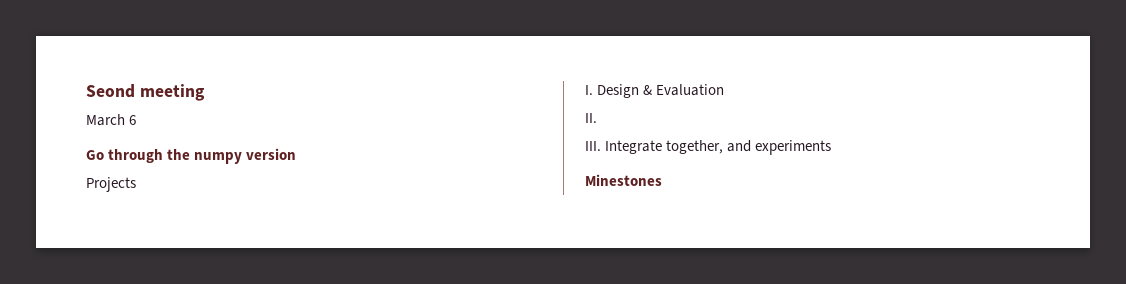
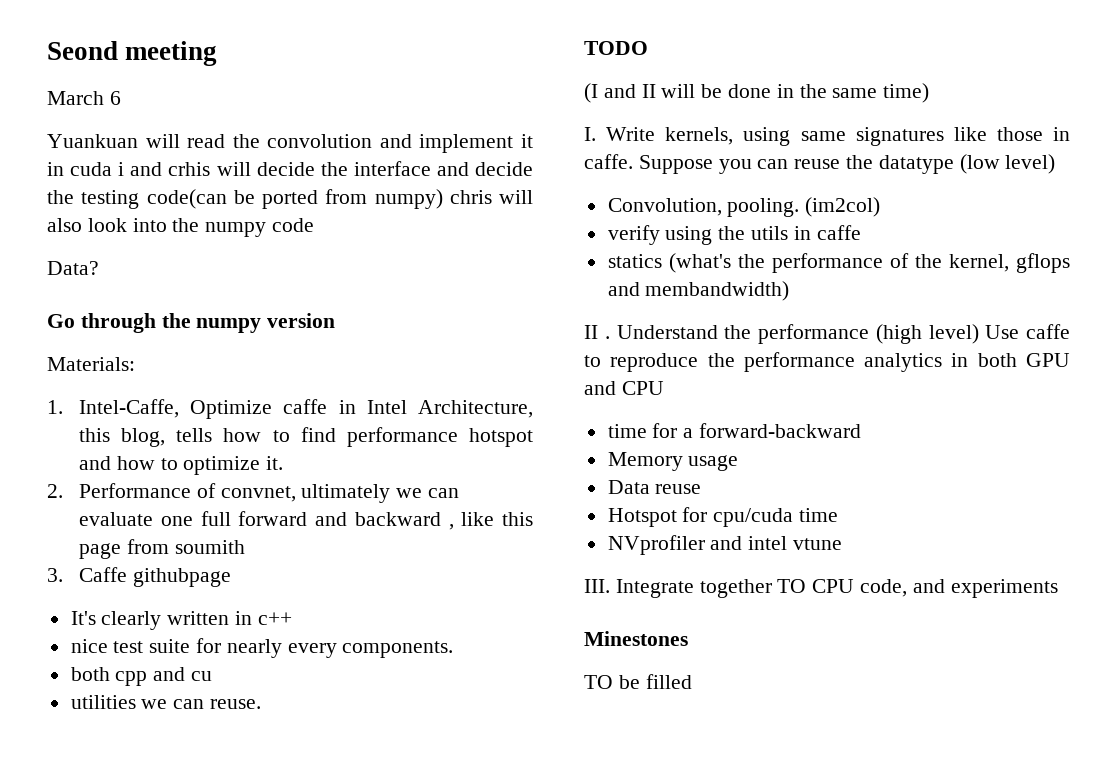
+ Yuankuan will read the convolution and implement it in cuda i and crhis will decide the interface and decide the testing code(can be ported from numpy) chris will also look into the numpy code
+ Data?
- Projects
- I. Design & Evaluation
- II.
- III. Integrate together, and experiments
+ Materials:
+ 1. Intel-Caffe, Optimize caffe in Intel Architecture, this blog, tells how to find performance hotspot and how to optimize it.
+ 2. Performance of convnet, ultimately we can evaluate one full forward and backward , like this page from soumith
+ 3. Caffe githubpage
+ It's clearly written in c++
+ nice test suite for nearly every components.
+ both cpp and cu
+ utilities we can reuse.
+ TODO
+ (I and II will be done in the same time)
+ I. Write kernels, using same signatures like those in caffe. Suppose you can reuse the datatype (low level)
+ Convolution, pooling. (im2col)
+ verify using the utils in caffe
+ statics (what's the performance of the kernel, gflops and membandwidth)
+ II . Understand the performance (high level) Use caffe to reproduce the performance analytics in both GPU and CPU
+ time for a forward-backward
+ Memory usage
+ Data reuse
+ Hotspot for cpu/cuda time
+ NVprofiler and intel vtune
+ III. Integrate together TO CPU code, and experiments
+ TO be filled

